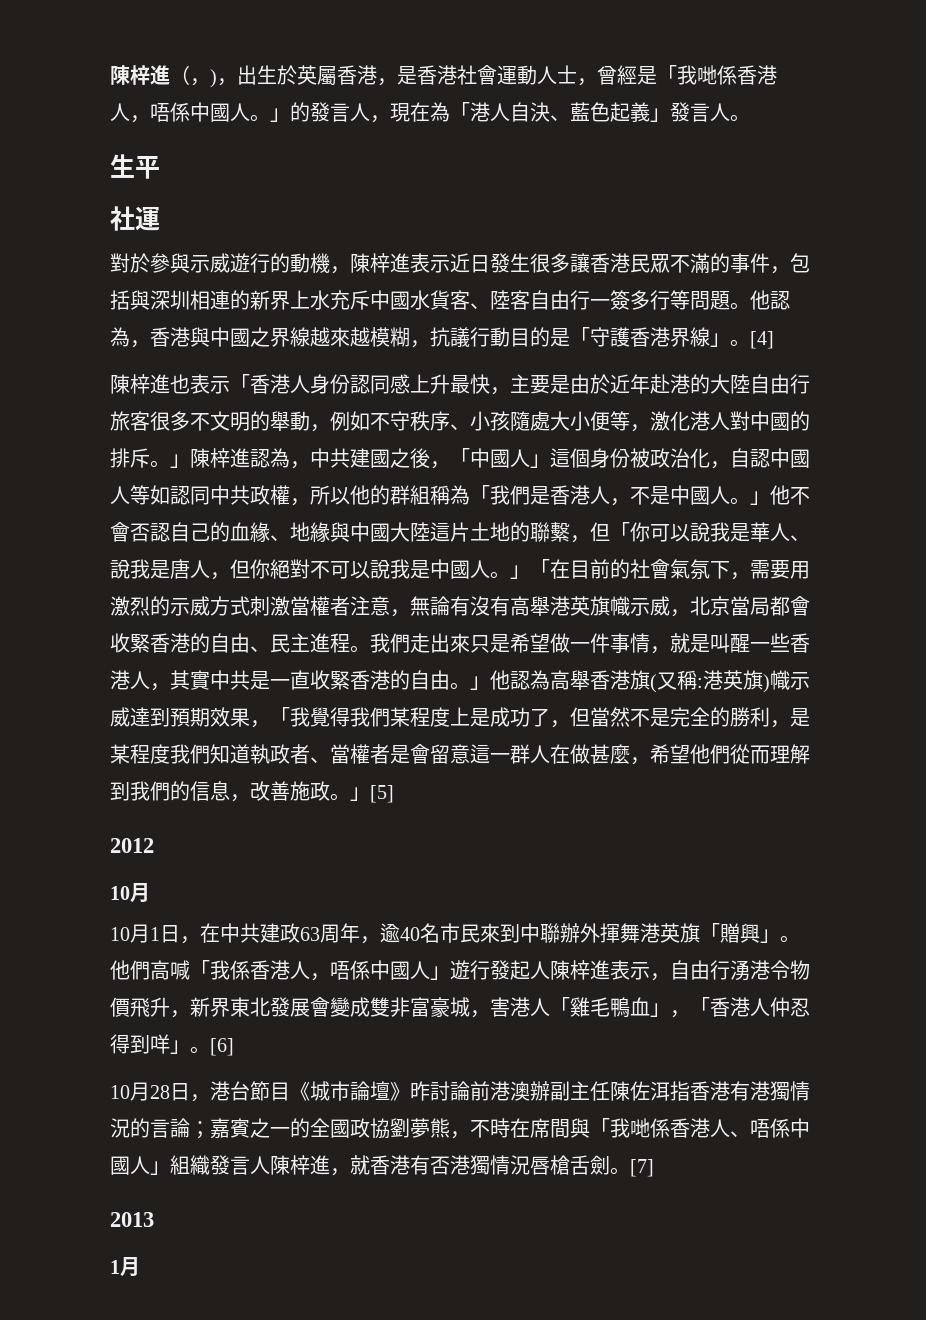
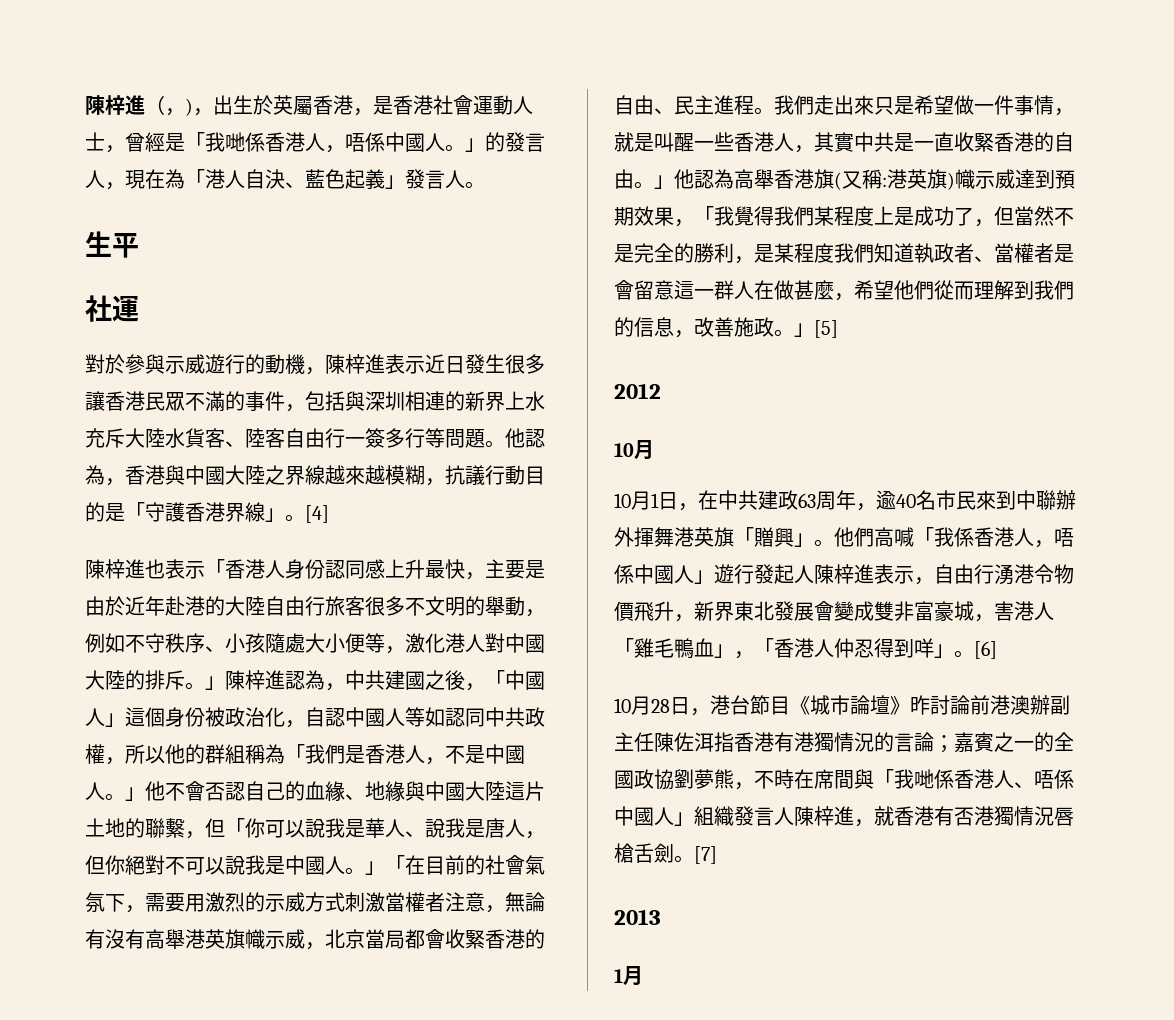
- 對於參與示威遊行的動機，陳梓進表示近日發生很多讓香港民眾不滿的事件，包括與深圳相連的新界上水充斥中國水貨客、陸客自由行一簽多行等問題。
+ 對於參與示威遊行的動機，陳梓進表示近日發生很多讓香港民眾不滿的事件，包括與深圳相連的新界上水充斥大陸水貨客、陸客自由行一簽多行等問題。
- 他認為，香港與中國之界線越來越模糊，抗議行動目的是「守護香港界線」。
+ 他認為，香港與中國大陸之界線越來越模糊，抗議行動目的是「守護香港界線」。
- 陳梓進也表示「香港人身份認同感上升最快，主要是由於近年赴港的大陸自由行旅客很多不文明的舉動，例如不守秩序、小孩隨處大小便等，激化港人對中國的排斥。」陳梓進認為，中共建國之後，「中國人」這個身份被政治化，自認中國人等如認同中共政權，所以他的群組稱為「我們是香港人，不是中國人。」他不會否認自己的血緣、地緣與中國大陸這片土地的聯繫，但「你可以說我是華人、說我是唐人，但你絕對不可以說我是中國人。」「在目前的社會氣氛下，需要用激烈的示威方式刺激當權者注意，無論有沒有高舉港英旗幟示威，北京當局都會收緊香港的自由、民主進程。
+ 陳梓進也表示「香港人身份認同感上升最快，主要是由於近年赴港的大陸自由行旅客很多不文明的舉動，例如不守秩序、小孩隨處大小便等，激化港人對中國大陸的排斥。」陳梓進認為，中共建國之後，「中國人」這個身份被政治化，自認中國人等如認同中共政權，所以他的群組稱為「我們是香港人，不是中國人。」他不會否認自己的血緣、地緣與中國大陸這片土地的聯繫，但「你可以說我是華人、說我是唐人，但你絕對不可以說我是中國人。」「在目前的社會氣氛下，需要用激烈的示威方式刺激當權者注意，無論有沒有高舉港英旗幟示威，北京當局都會收緊香港的自由、民主進程。

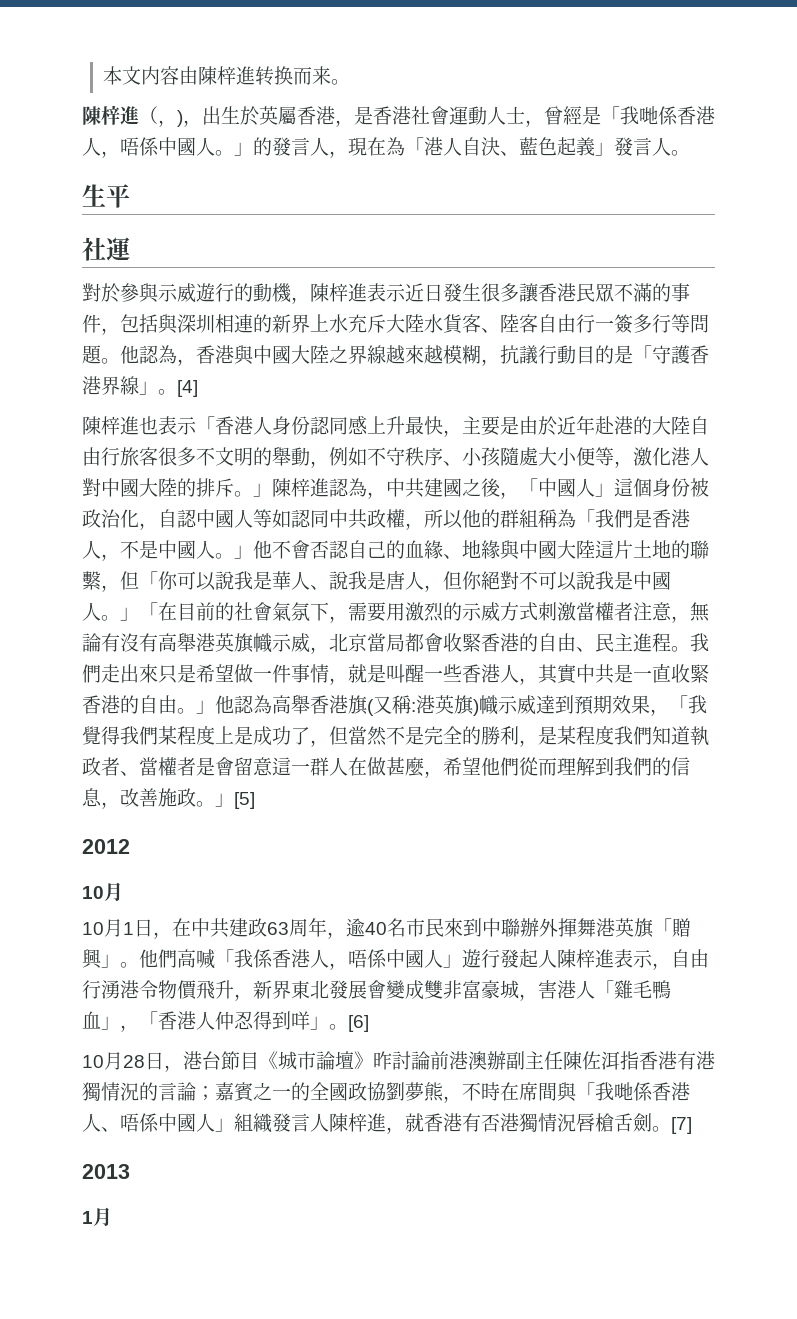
+ 本文内容由陳梓進转换而来。

